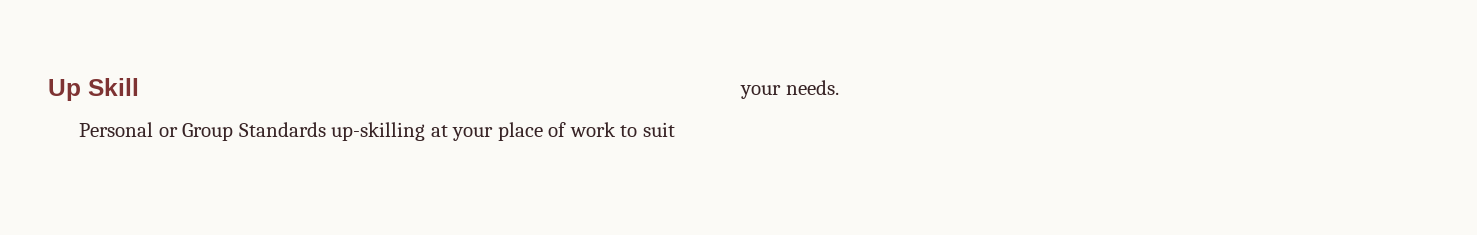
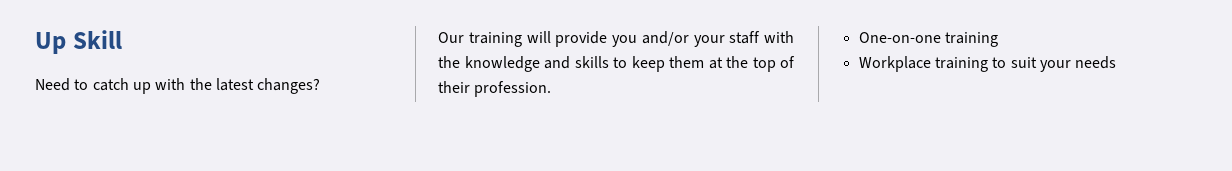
- Personal or Group Standards up-skilling at your place of work to suit your needs.
+ Need to catch up with the latest changes?
+ Our training will provide you and/or your staff with the knowledge and skills to keep them at the top of their profession.
+ One-on-one training
+ Workplace training to suit your needs

